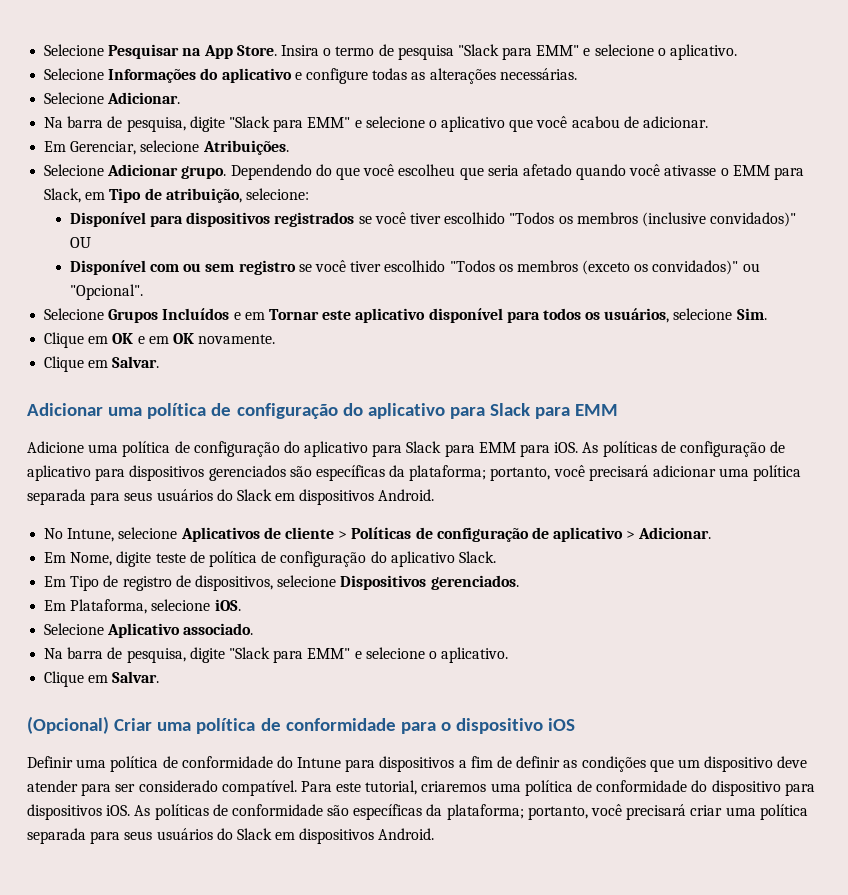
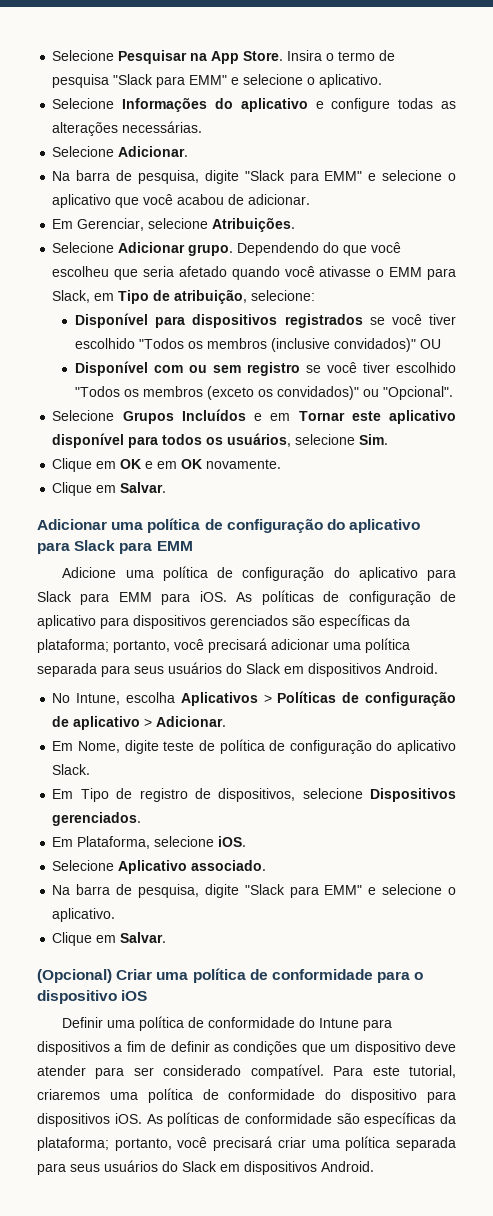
- No Intune, selecione Aplicativos de cliente > Políticas de configuração de aplicativo > Adicionar.
+ No Intune, escolha Aplicativos > Políticas de configuração de aplicativo > Adicionar.

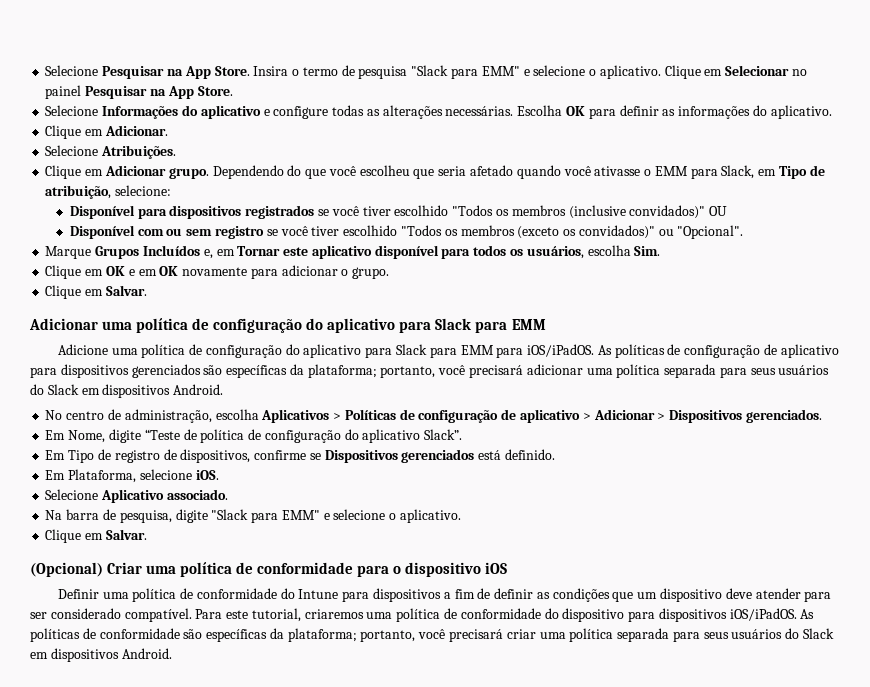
+ Clique em Selecionar no painel Pesquisar na App Store.
- Selecione Informações do aplicativo e configure todas as alterações necessárias.
- Selecione Adicionar.
- Na barra de pesquisa, digite "Slack para EMM" e selecione o aplicativo que você acabou de adicionar.
- Em Gerenciar, selecione Atribuições.
+ Selecione Informações do aplicativo e configure todas as alterações necessárias. Escolha OK para definir as informações do aplicativo.
+ Clique em Adicionar.
+ Selecione Atribuições.
- Selecione Adicionar grupo.
+ Clique em Adicionar grupo.
- Selecione Grupos Incluídos e em Tornar este aplicativo disponível para todos os usuários, selecione Sim.
+ Marque Grupos Incluídos e, em Tornar este aplicativo disponível para todos os usuários, escolha Sim.
- Clique em OK e em OK novamente.
+ Clique em OK e em OK novamente para adicionar o grupo.
- Adicione uma política de configuração do aplicativo para Slack para EMM para iOS.
+ Adicione uma política de configuração do aplicativo para Slack para EMM para iOS/iPadOS.
- No Intune, escolha Aplicativos > Políticas de configuração de aplicativo > Adicionar.
+ No centro de administração, escolha Aplicativos > Políticas de configuração de aplicativo > Adicionar > Dispositivos gerenciados.
- Em Nome, digite teste de política de configuração do aplicativo Slack.
+ Em Nome, digite “Teste de política de configuração do aplicativo Slack”.
- Em Tipo de registro de dispositivos, selecione Dispositivos gerenciados.
+ Em Tipo de registro de dispositivos, confirme se Dispositivos gerenciados está definido.
- Para este tutorial, criaremos uma política de conformidade do dispositivo para dispositivos iOS.
+ Para este tutorial, criaremos uma política de conformidade do dispositivo para dispositivos iOS/iPadOS.

